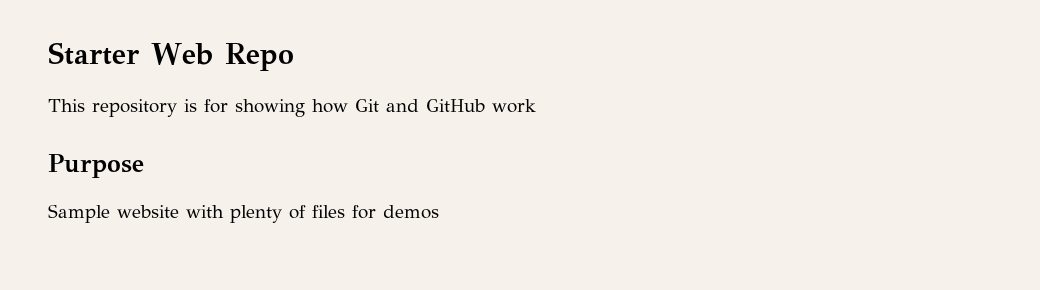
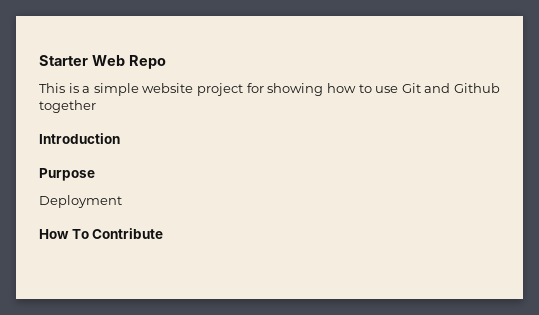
- This repository is for showing how Git and GitHub work
+ This is a simple website project for showing how to use Git and Github together
+ Introduction
  Purpose
- Sample website with plenty of files for demos
+ Deployment
+ How To Contribute

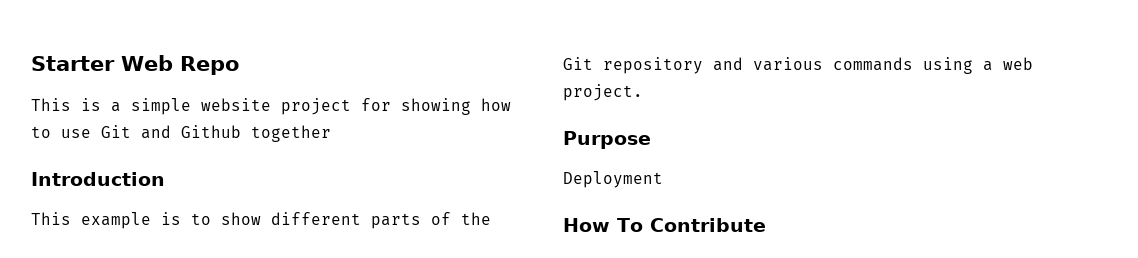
+ This example is to show different parts of the Git repository and various commands using a web project.

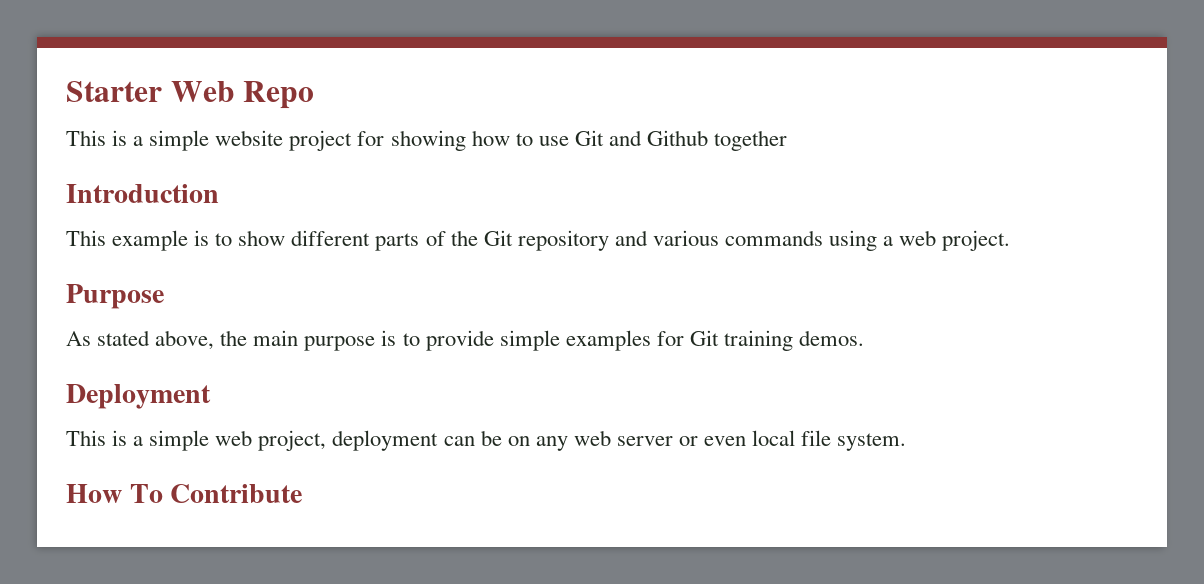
+ As stated above, the main purpose is to provide simple examples for Git training demos.
  Deployment
+ This is a simple web project, deployment can be on any web server or even local file system.

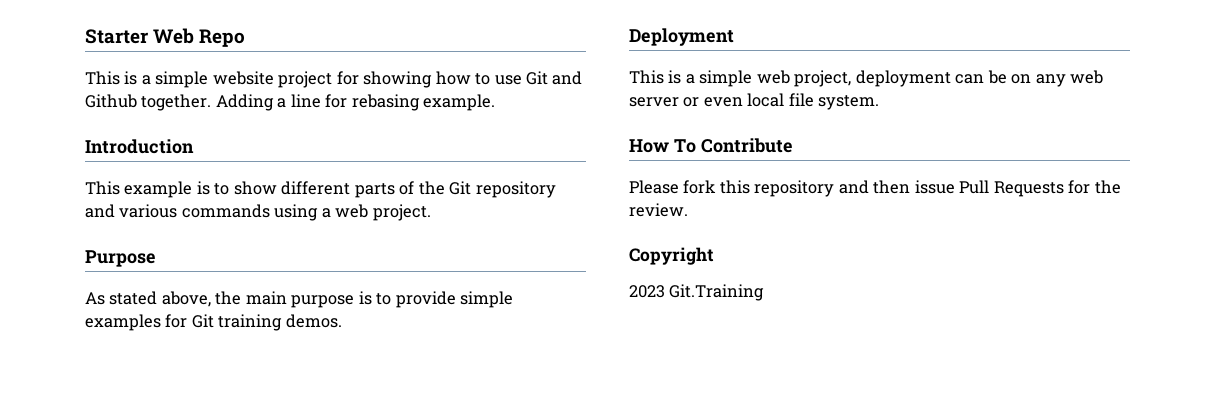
- This is a simple website project for showing how to use Git and Github together
+ This is a simple website project for showing how to use Git and Github together. Adding a line for rebasing example.
+ Please fork this repository and then issue Pull Requests for the review.
+ Copyright
+ 2023 Git.Training

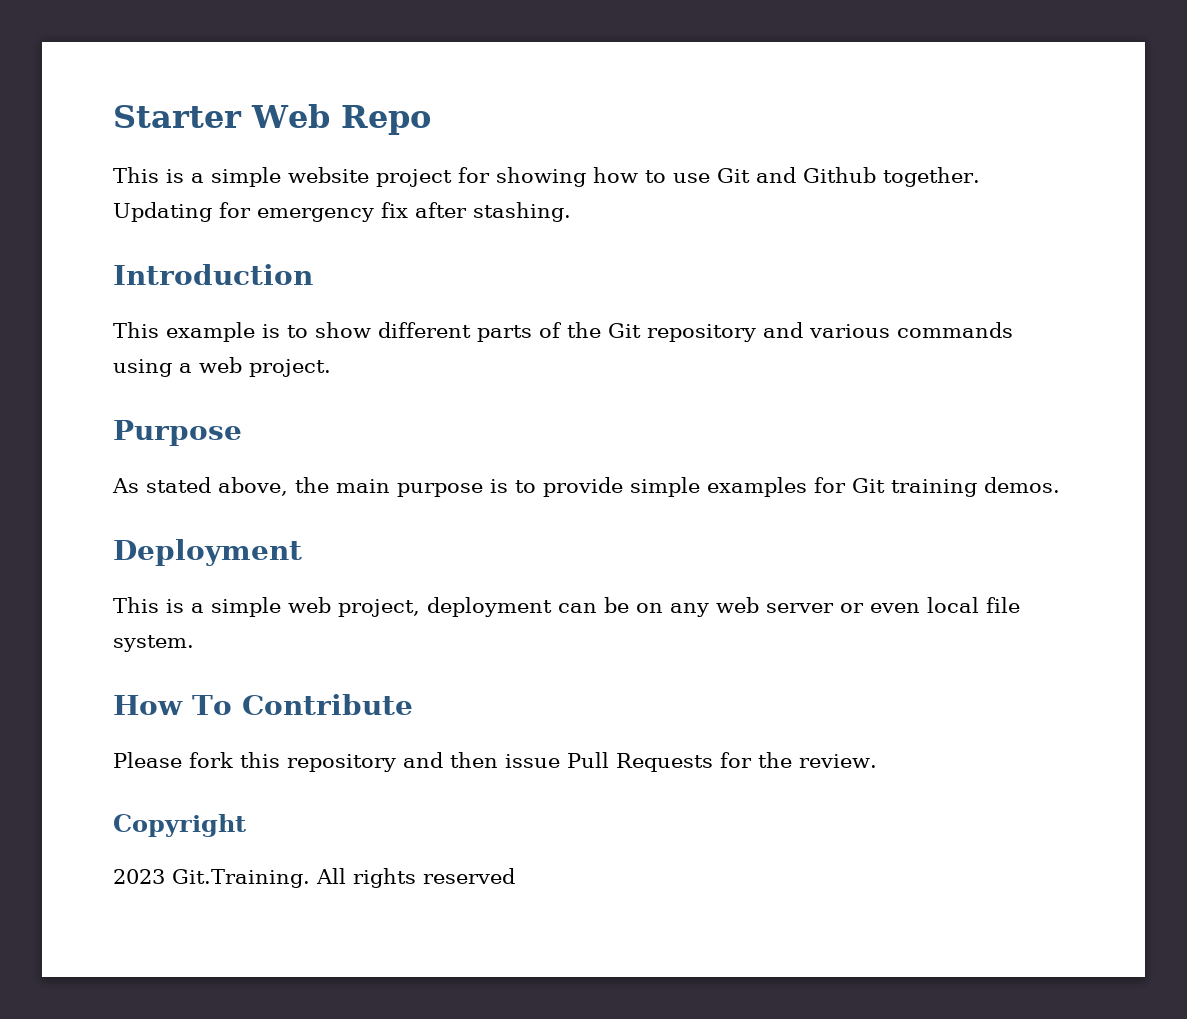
- Adding a line for rebasing example.
+ Updating for emergency fix after stashing.
- 2023 Git.Training
+ 2023 Git.Training. All rights reserved

